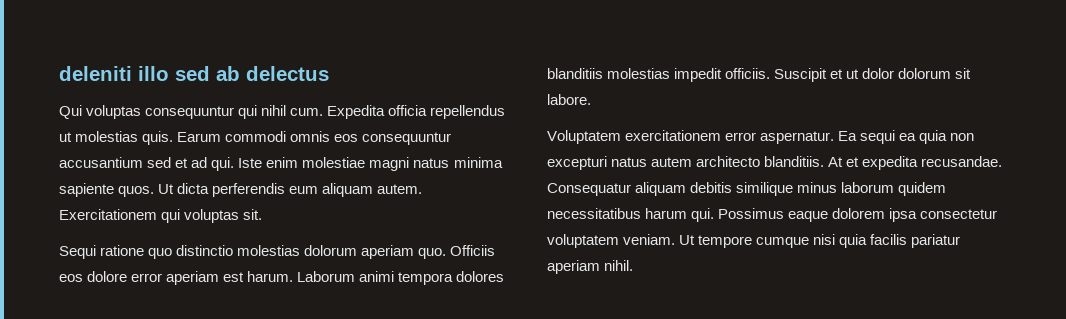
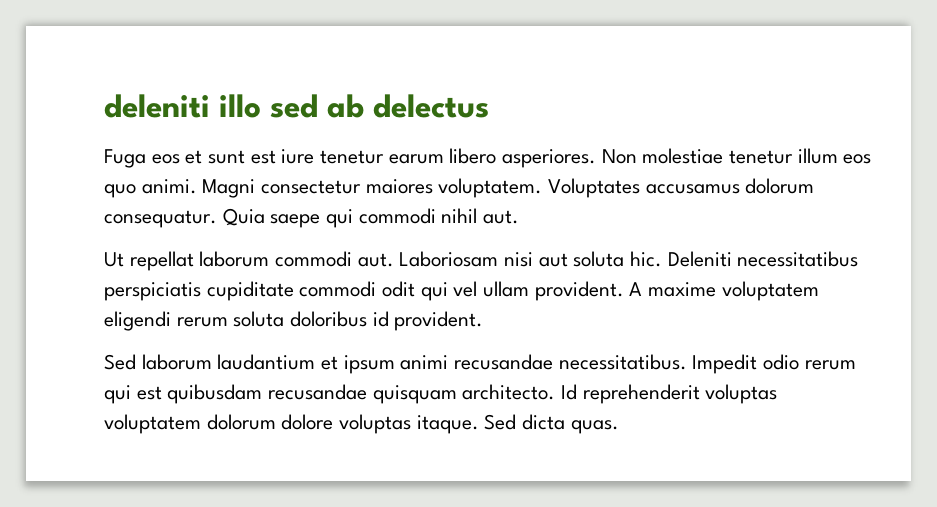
- Qui voluptas consequuntur qui nihil cum. Expedita officia repellendus ut molestias quis. Earum commodi omnis eos consequuntur accusantium sed et ad qui. Iste enim molestiae magni natus minima sapiente quos. Ut dicta perferendis eum aliquam autem. Exercitationem qui voluptas sit.
- Sequi ratione quo distinctio molestias dolorum aperiam quo. Officiis eos dolore error aperiam est harum. Laborum animi tempora dolores blanditiis molestias impedit officiis. Suscipit et ut dolor dolorum sit labore.
- Voluptatem exercitationem error aspernatur. Ea sequi ea quia non excepturi natus autem architecto blanditiis. At et expedita recusandae. Consequatur aliquam debitis similique minus laborum quidem necessitatibus harum qui. Possimus eaque dolorem ipsa consectetur voluptatem veniam. Ut tempore cumque nisi quia facilis pariatur aperiam nihil.
+ Fuga eos et sunt est iure tenetur earum libero asperiores. Non molestiae tenetur illum eos quo animi. Magni consectetur maiores voluptatem. Voluptates accusamus dolorum consequatur. Quia saepe qui commodi nihil aut.
+ Ut repellat laborum commodi aut. Laboriosam nisi aut soluta hic. Deleniti necessitatibus perspiciatis cupiditate commodi odit qui vel ullam provident. A maxime voluptatem eligendi rerum soluta doloribus id provident.
+ Sed laborum laudantium et ipsum animi recusandae necessitatibus. Impedit odio rerum qui est quibusdam recusandae quisquam architecto. Id reprehenderit voluptas voluptatem dolorum dolore voluptas itaque. Sed dicta quas.

